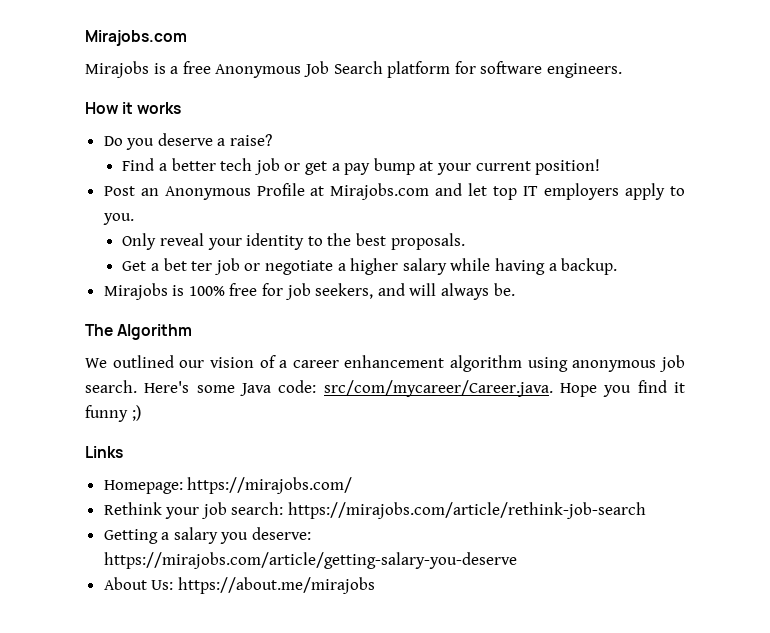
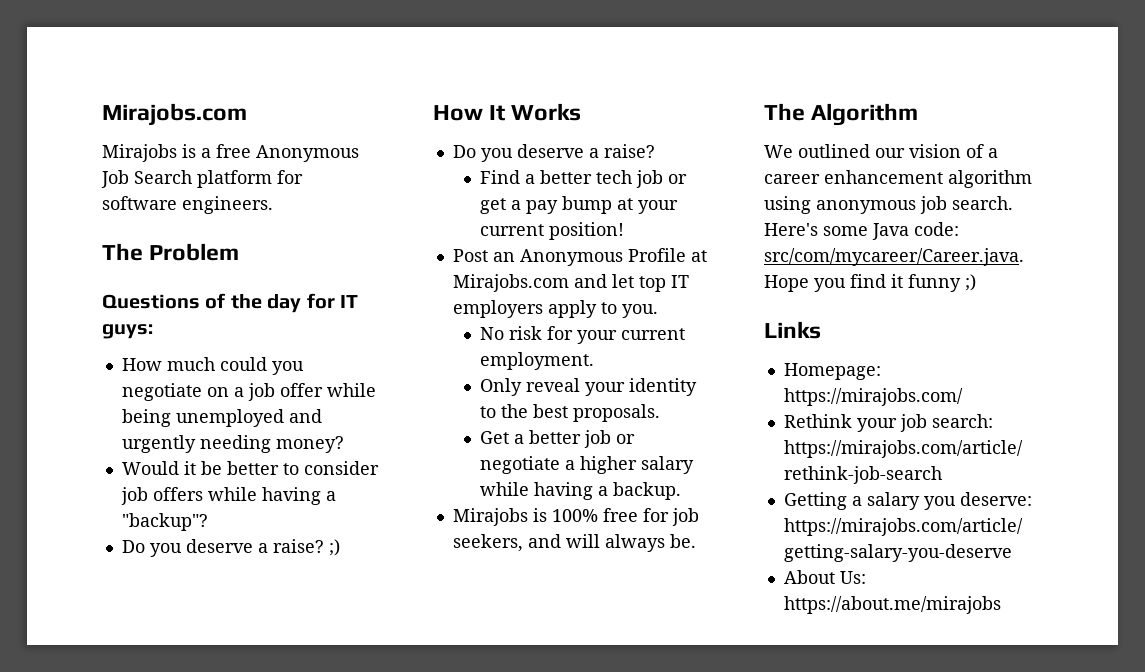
- How it works
+ The Problem
+ Questions of the day for IT guys:
+ How much could you negotiate on a job offer while being unemployed and urgently needing money?
+ Would it be better to consider job offers while having a "backup"?
+ Do you deserve a raise? ;)
+ How It Works
+ No risk for your current employment.
- Get a bet ter job or negotiate a higher salary while having a backup.
+ Get a better job or negotiate a higher salary while having a backup.

